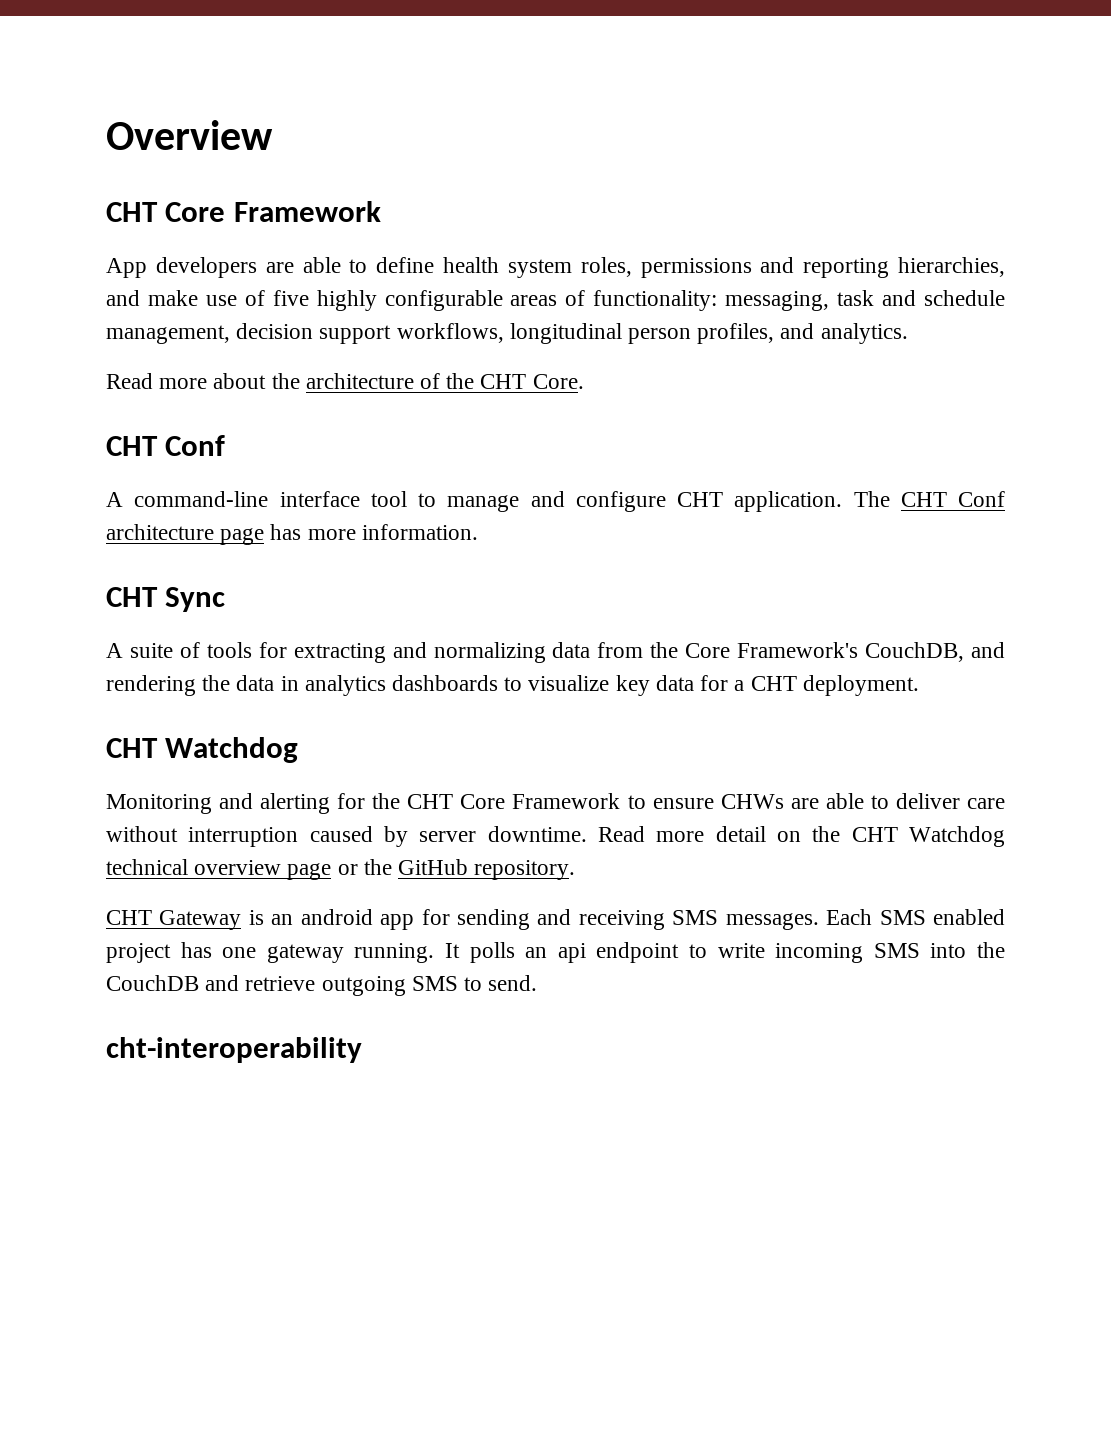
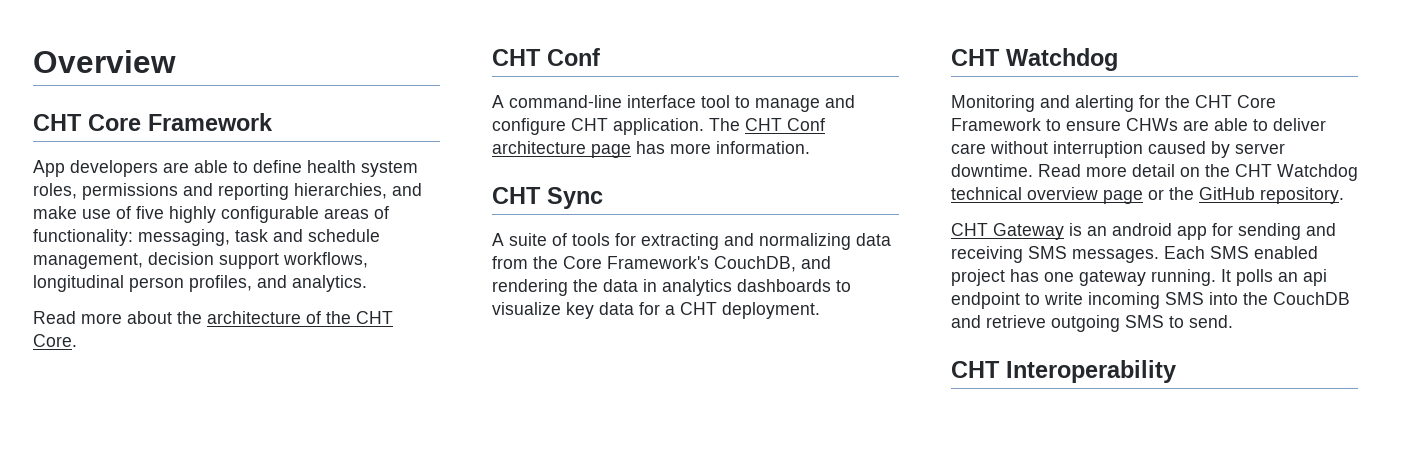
- cht-interoperability
+ CHT Interoperability

